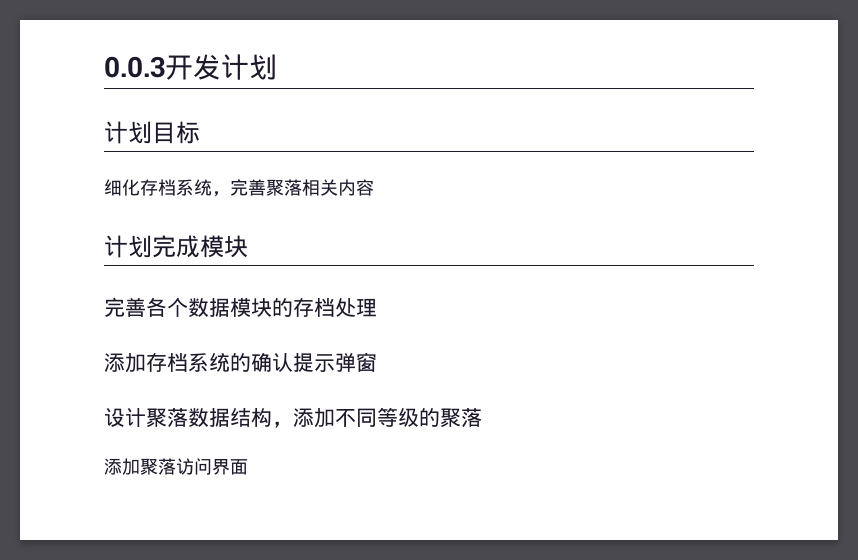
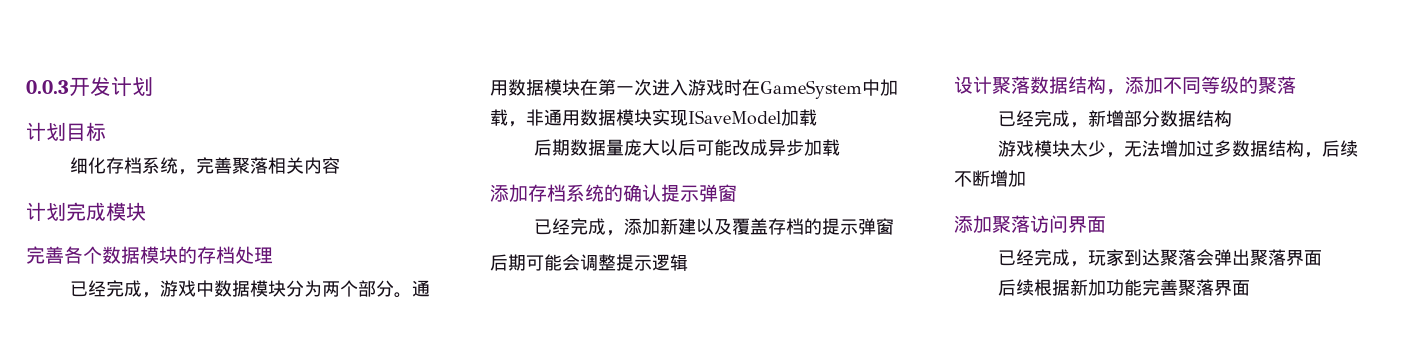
+ 已经完成，游戏中数据模块分为两个部分。通用数据模块在第一次进入游戏时在GameSystem中加载，非通用数据模块实现ISaveModel加载
+ 后期数据量庞大以后可能改成异步加载
+ 已经完成，添加新建以及覆盖存档的提示弹窗
+ 后期可能会调整提示逻辑
+ 已经完成，新增部分数据结构
+ 游戏模块太少，无法增加过多数据结构，后续不断增加
  添加聚落访问界面
+ 已经完成，玩家到达聚落会弹出聚落界面
+ 后续根据新加功能完善聚落界面

